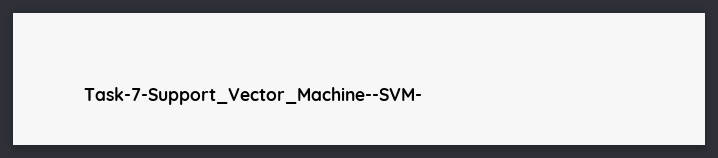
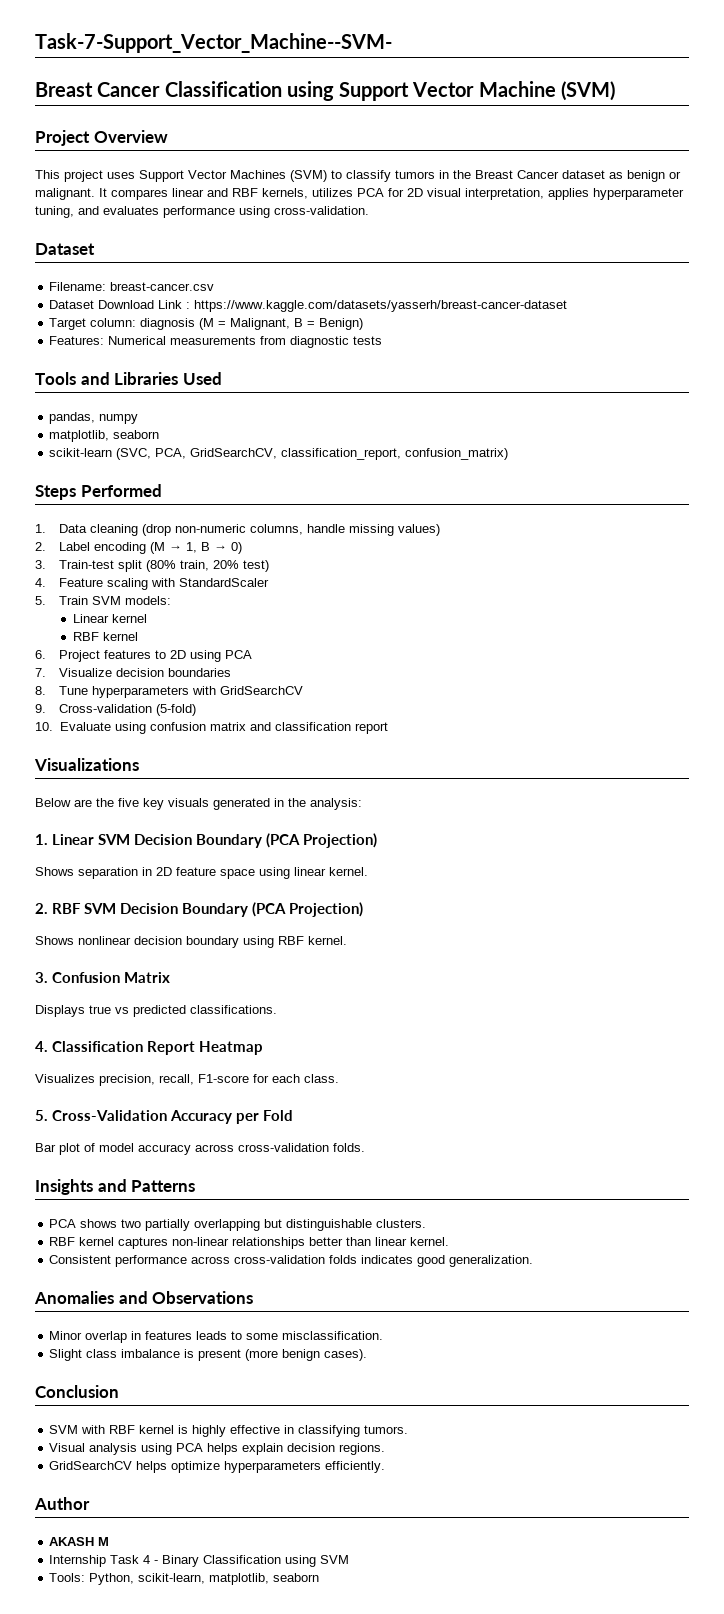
+ Breast Cancer Classification using Support Vector Machine (SVM)
+ Project Overview
+ This project uses Support Vector Machines (SVM) to classify tumors in the Breast Cancer dataset as benign or malignant. It compares linear and RBF kernels, utilizes PCA for 2D visual interpretation, applies hyperparameter tuning, and evaluates performance using cross-validation.
+ Dataset
+ Filename: breast-cancer.csv
+ Dataset Download Link : https://www.kaggle.com/datasets/yasserh/breast-cancer-dataset
+ Target column: diagnosis (M = Malignant, B = Benign)
+ Features: Numerical measurements from diagnostic tests
+ Tools and Libraries Used
+ pandas, numpy
+ matplotlib, seaborn
+ scikit-learn (SVC, PCA, GridSearchCV, classification_report, confusion_matrix)
+ Steps Performed
+ 1. Data cleaning (drop non-numeric columns, handle missing values)
+ 2. Label encoding (M → 1, B → 0)
+ 3. Train-test split (80% train, 20% test)
+ 4. Feature scaling with StandardScaler
+ 5. Train SVM models:
+ Linear kernel
+ RBF kernel
+ 6. Project features to 2D using PCA
+ 7. Visualize decision boundaries
+ 8. Tune hyperparameters with GridSearchCV
+ 9. Cross-validation (5-fold)
+ 10. Evaluate using confusion matrix and classification report
+ Visualizations
+ Below are the five key visuals generated in the analysis:
+ 1. Linear SVM Decision Boundary (PCA Projection)
+ Shows separation in 2D feature space using linear kernel.
+ 2. RBF SVM Decision Boundary (PCA Projection)
+ Shows nonlinear decision boundary using RBF kernel.
+ 3. Confusion Matrix
+ Displays true vs predicted classifications.
+ 4. Classification Report Heatmap
+ Visualizes precision, recall, F1-score for each class.
+ 5. Cross-Validation Accuracy per Fold
+ Bar plot of model accuracy across cross-validation folds.
+ Insights and Patterns
+ PCA shows two partially overlapping but distinguishable clusters.
+ RBF kernel captures non-linear relationships better than linear kernel.
+ Consistent performance across cross-validation folds indicates good generalization.
+ Anomalies and Observations
+ Minor overlap in features leads to some misclassification.
+ Slight class imbalance is present (more benign cases).
+ Conclusion
+ SVM with RBF kernel is highly effective in classifying tumors.
+ Visual analysis using PCA helps explain decision regions.
+ GridSearchCV helps optimize hyperparameters efficiently.
+ Author
+ AKASH M
+ Internship Task 4 - Binary Classification using SVM
+ Tools: Python, scikit-learn, matplotlib, seaborn

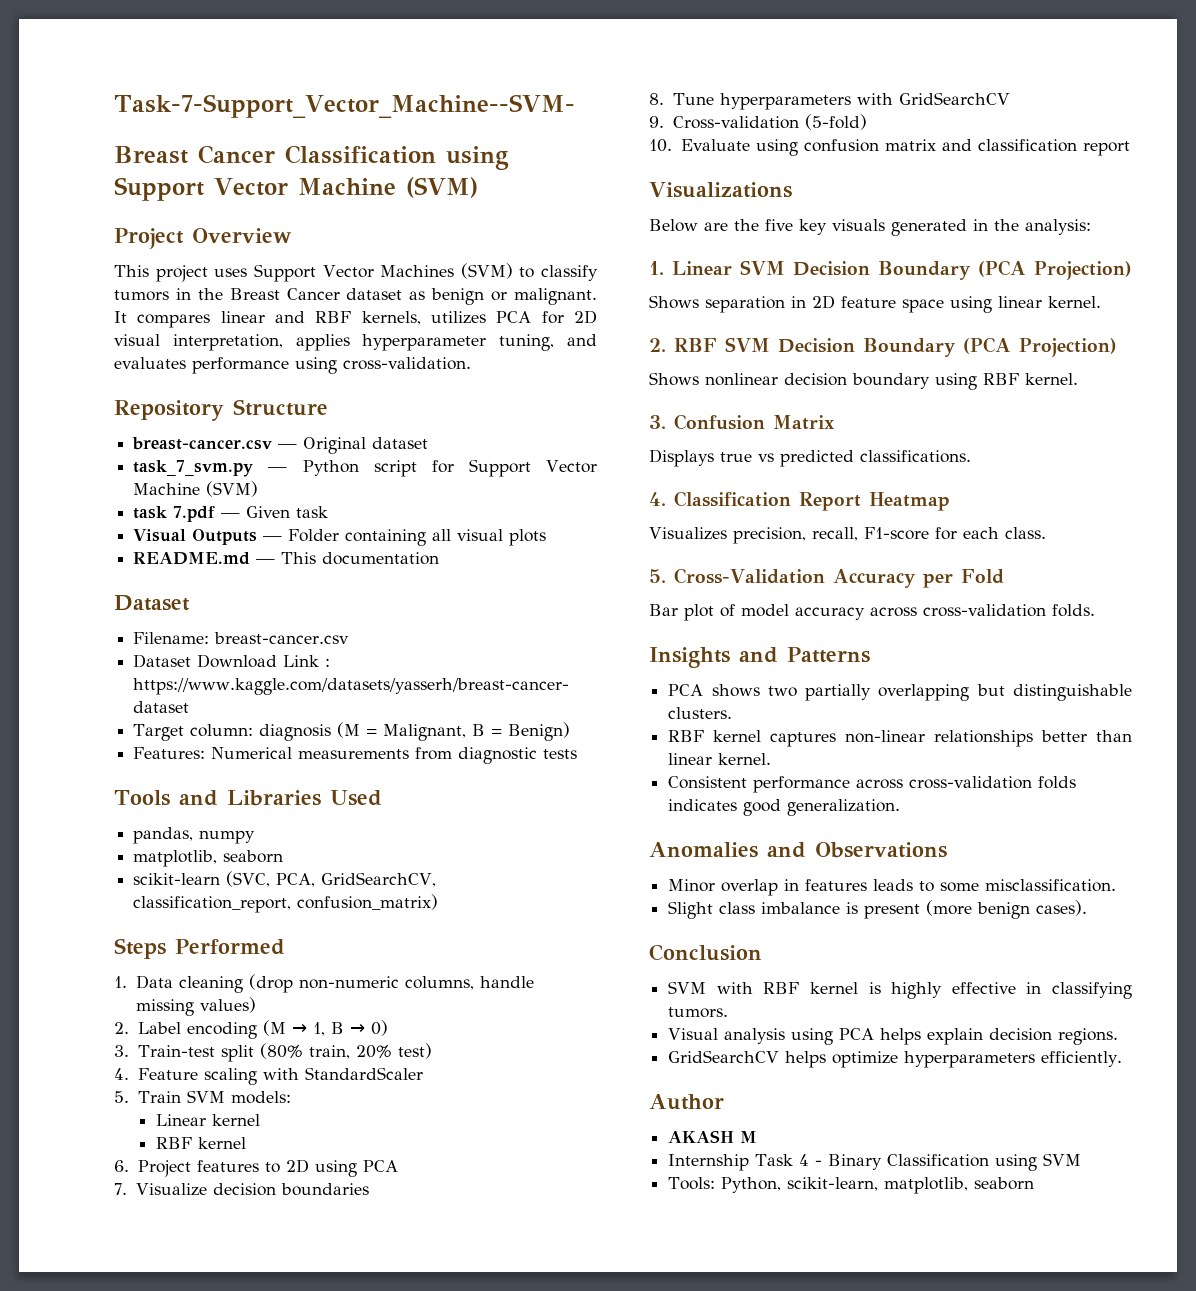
+ Repository Structure
+ breast-cancer.csv — Original dataset
+ task_7_svm.py — Python script for Support Vector Machine (SVM)
+ task 7.pdf — Given task
+ Visual Outputs — Folder containing all visual plots
+ README.md — This documentation

